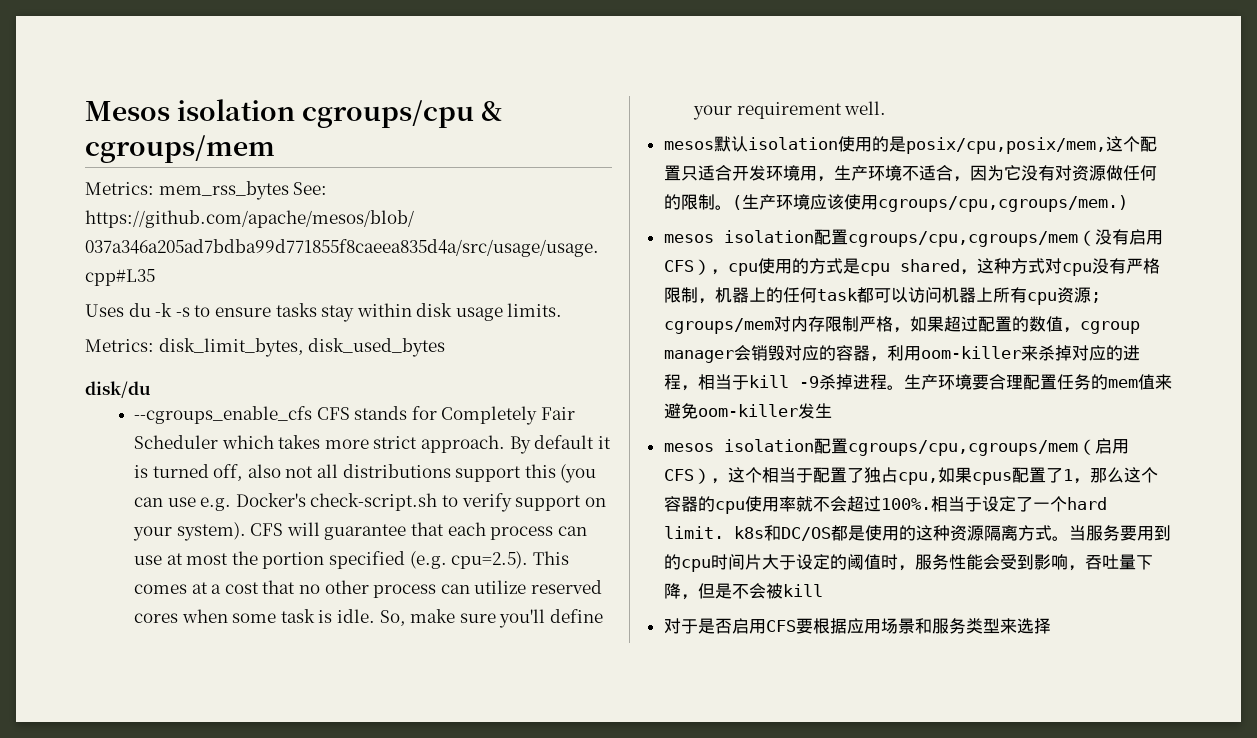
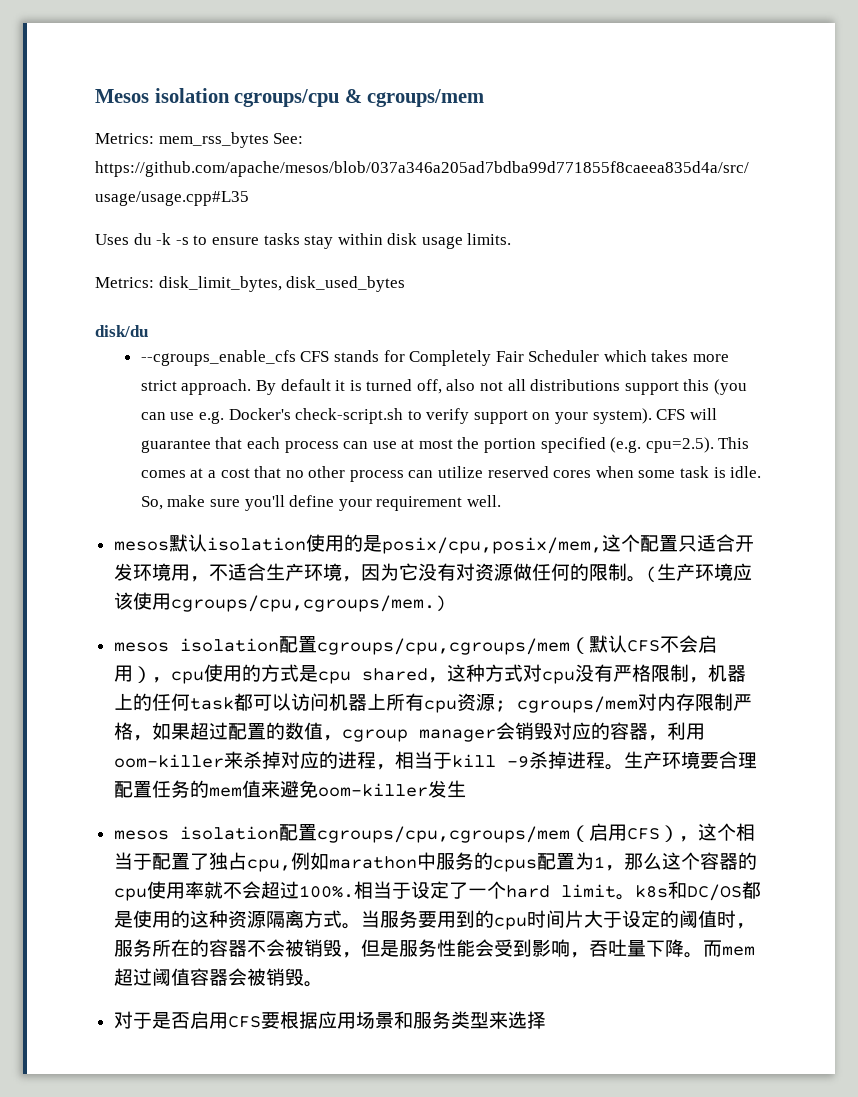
- mesos默认isolation使用的是posix/cpu,posix/mem,这个配置只适合开发环境用，生产环境不适合，因为它没有对资源做任何的限制。
+ mesos默认isolation使用的是posix/cpu,posix/mem,这个配置只适合开发环境用，不适合生产环境，因为它没有对资源做任何的限制。
- mesos isolation配置cgroups/cpu,cgroups/mem（没有启用CFS），cpu使用的方式是cpu shared，这种方式对cpu没有严格限制，机器上的任何task都可以访问机器上所有cpu资源; cgroups/mem对内存限制严格，如果超过配置的数值，cgroup manager会销毁对应的容器，利用oom-killer来杀掉对应的进程，相当于kill -9杀掉进程。
+ mesos isolation配置cgroups/cpu,cgroups/mem（默认CFS不会启用），cpu使用的方式是cpu shared，这种方式对cpu没有严格限制，机器上的任何task都可以访问机器上所有cpu资源; cgroups/mem对内存限制严格，如果超过配置的数值，cgroup manager会销毁对应的容器，利用oom-killer来杀掉对应的进程，相当于kill -9杀掉进程。
- mesos isolation配置cgroups/cpu,cgroups/mem（启用CFS），这个相当于配置了独占cpu,如果cpus配置了1，那么这个容器的cpu使用率就不会超过100%.
+ mesos isolation配置cgroups/cpu,cgroups/mem（启用CFS），这个相当于配置了独占cpu,例如marathon中服务的cpus配置为1，那么这个容器的cpu使用率就不会超过100%.
- 相当于设定了一个hard limit. k8s和DC/OS都是使用的这种资源隔离方式。
+ 相当于设定了一个hard limit。k8s和DC/OS都是使用的这种资源隔离方式。
- 当服务要用到的cpu时间片大于设定的阈值时，服务性能会受到影响，吞吐量下降，但是不会被kill
+ 当服务要用到的cpu时间片大于设定的阈值时，服务所在的容器不会被销毁，但是服务性能会受到影响，吞吐量下降。而mem超过阈值容器会被销毁。

